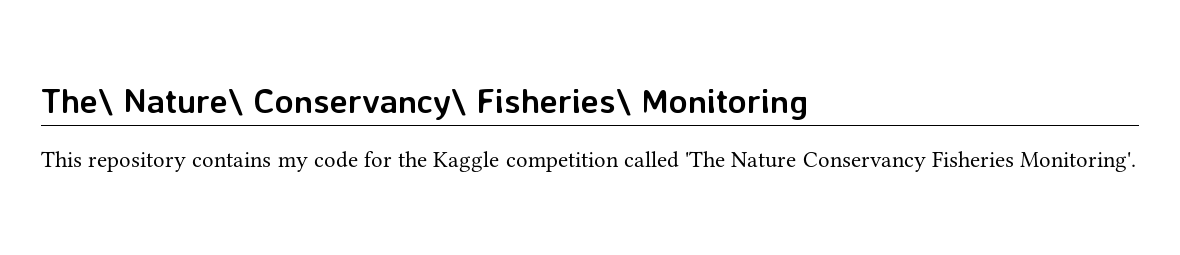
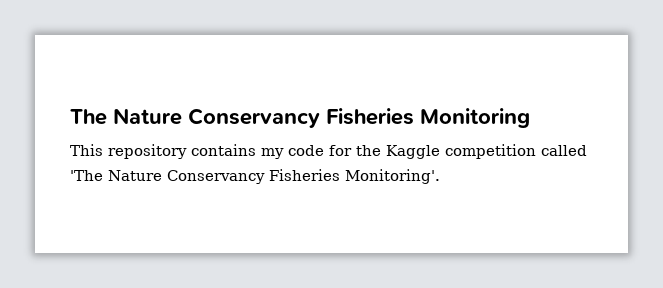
- The\ Nature\ Conservancy\ Fisheries\ Monitoring
+ The Nature Conservancy Fisheries Monitoring

